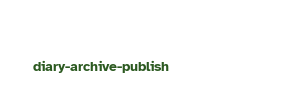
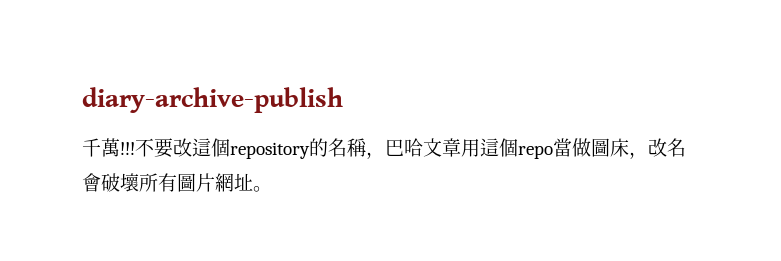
+ 千萬!!!不要改這個repository的名稱，巴哈文章用這個repo當做圖床，改名會破壞所有圖片網址。

